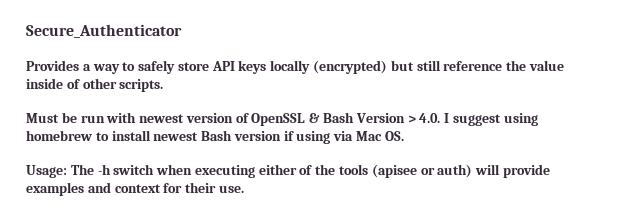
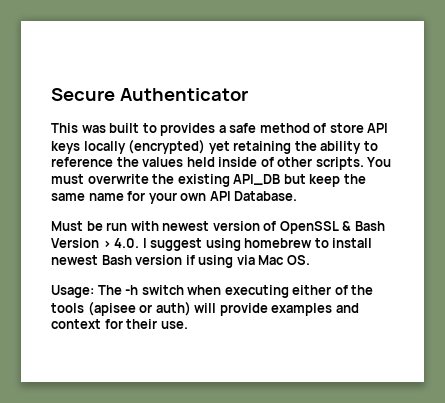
- Secure_Authenticator
- Provides a way to safely store API keys locally (encrypted) but still reference the value inside of other scripts.
+ Secure Authenticator
+ This was built to provides a safe method of store API keys locally (encrypted) yet retaining the ability to reference the values held inside of other scripts. You must overwrite the existing API_DB but keep the same name for your own API Database.

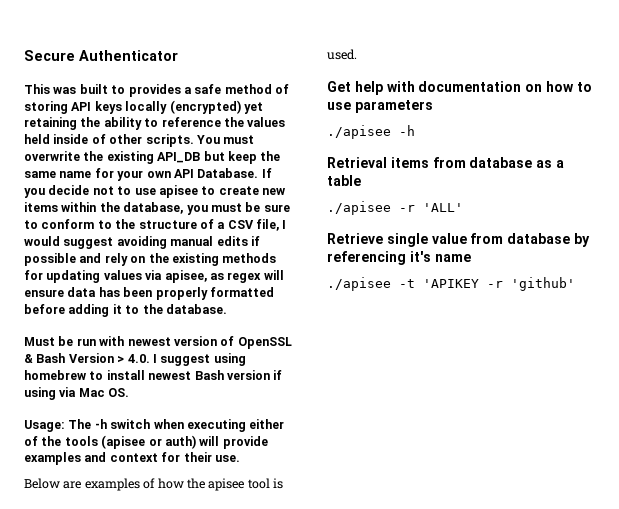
- This was built to provides a safe method of store API keys locally (encrypted) yet retaining the ability to reference the values held inside of other scripts.
+ This was built to provides a safe method of storing API keys locally (encrypted) yet retaining the ability to reference the values held inside of other scripts.
+ If you decide not to use apisee to create new items within the database, you must be sure to conform to the structure of a CSV file, I would suggest avoiding manual edits if possible and rely on the existing methods for updating values via apisee, as regex will ensure data has been properly formatted before adding it to the database.
+ Below are examples of how the apisee tool is used.
+ Get help with documentation on how to use parameters
+ ./apisee -h
+ Retrieval items from database as a table
+ ./apisee -r 'ALL'
+ Retrieve single value from database by referencing it's name
+ ./apisee -t 'APIKEY -r 'github'

